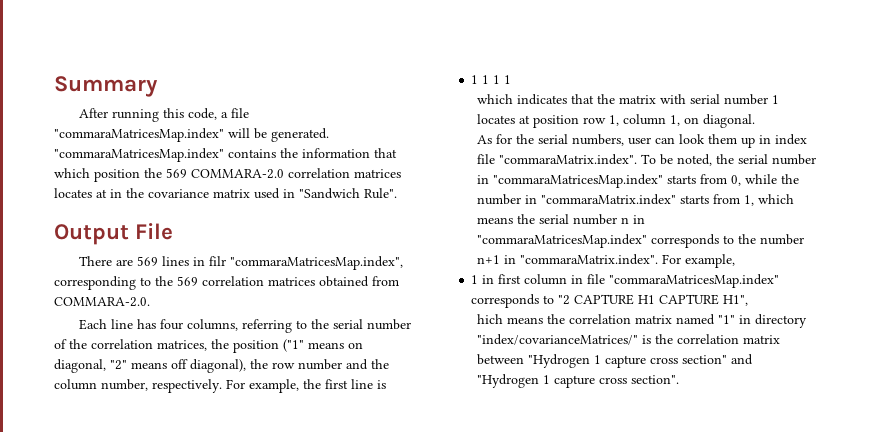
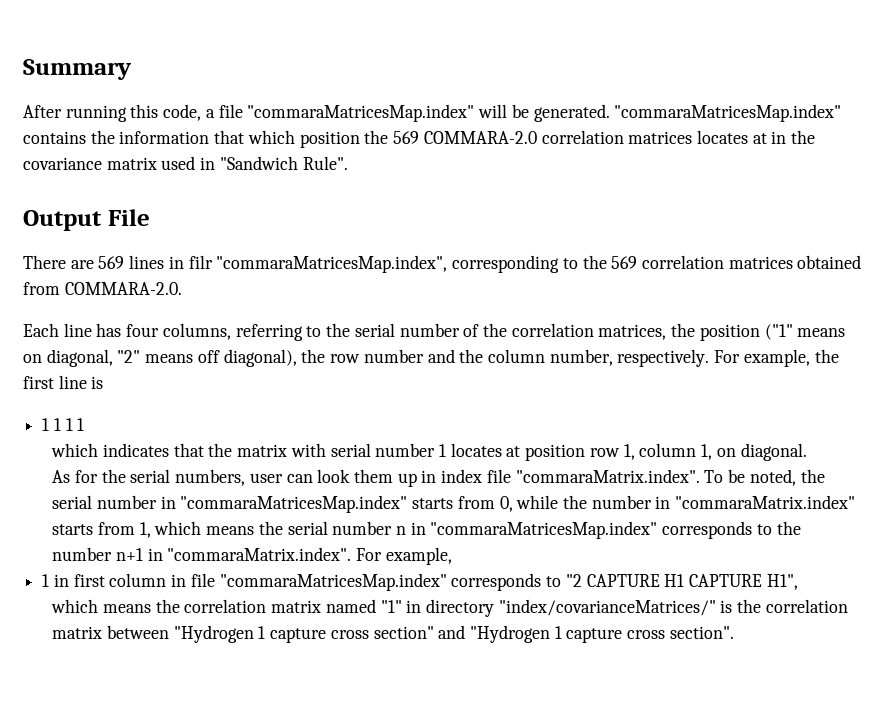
- hich means the correlation matrix named "1" in directory "index/covarianceMatrices/" is the correlation matrix between "Hydrogen 1 capture cross section" and "Hydrogen 1 capture cross section".
+ which means the correlation matrix named "1" in directory "index/covarianceMatrices/" is the correlation matrix between "Hydrogen 1 capture cross section" and "Hydrogen 1 capture cross section".

